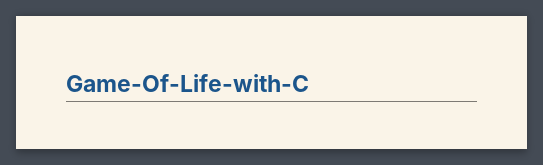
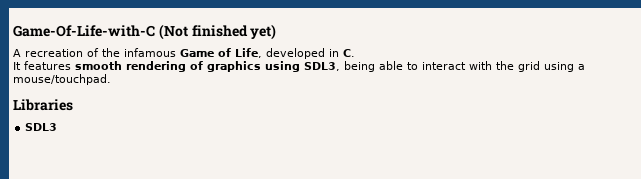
- Game-Of-Life-with-C
+ Game-Of-Life-with-C (Not finished yet)
+ A recreation of the infamous Game of Life, developed in C.
+ It features smooth rendering of graphics using SDL3, being able to interact with the grid using a mouse/touchpad.
+ Libraries
+ SDL3

